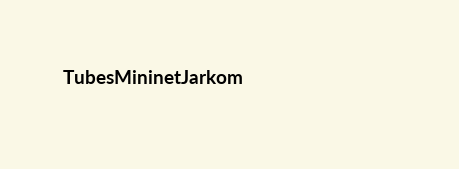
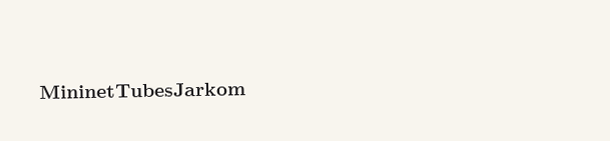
- TubesMininetJarkom
+ MininetTubesJarkom

